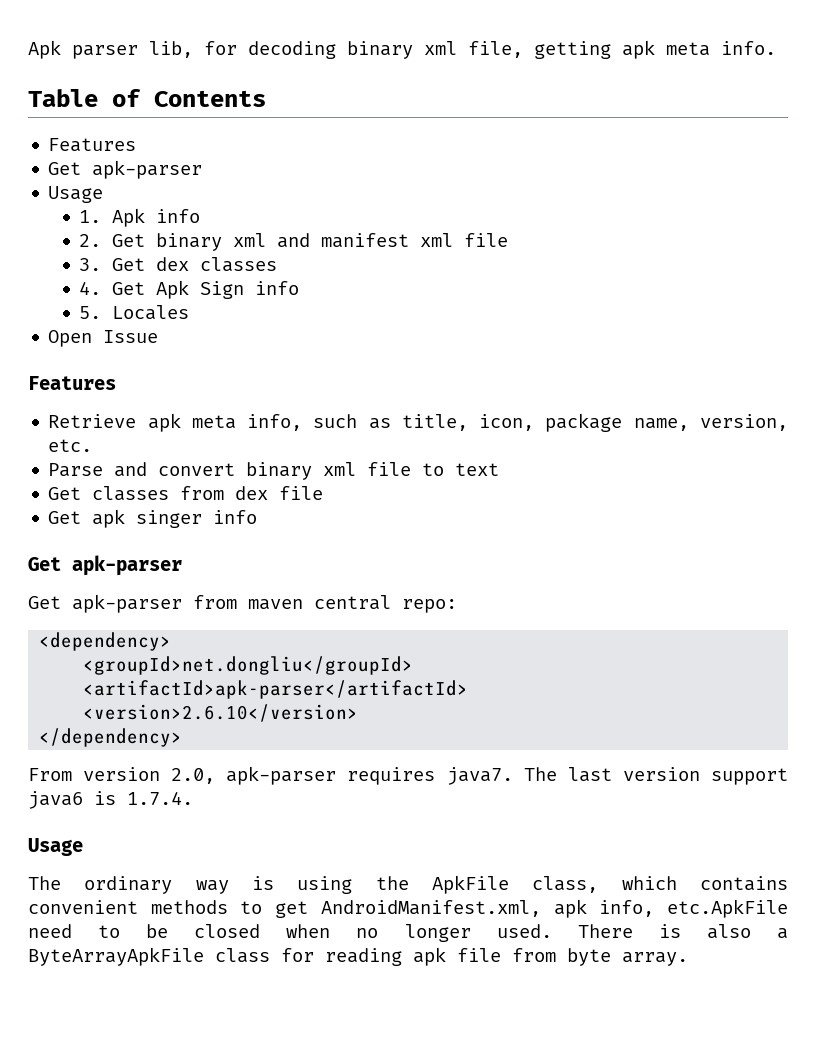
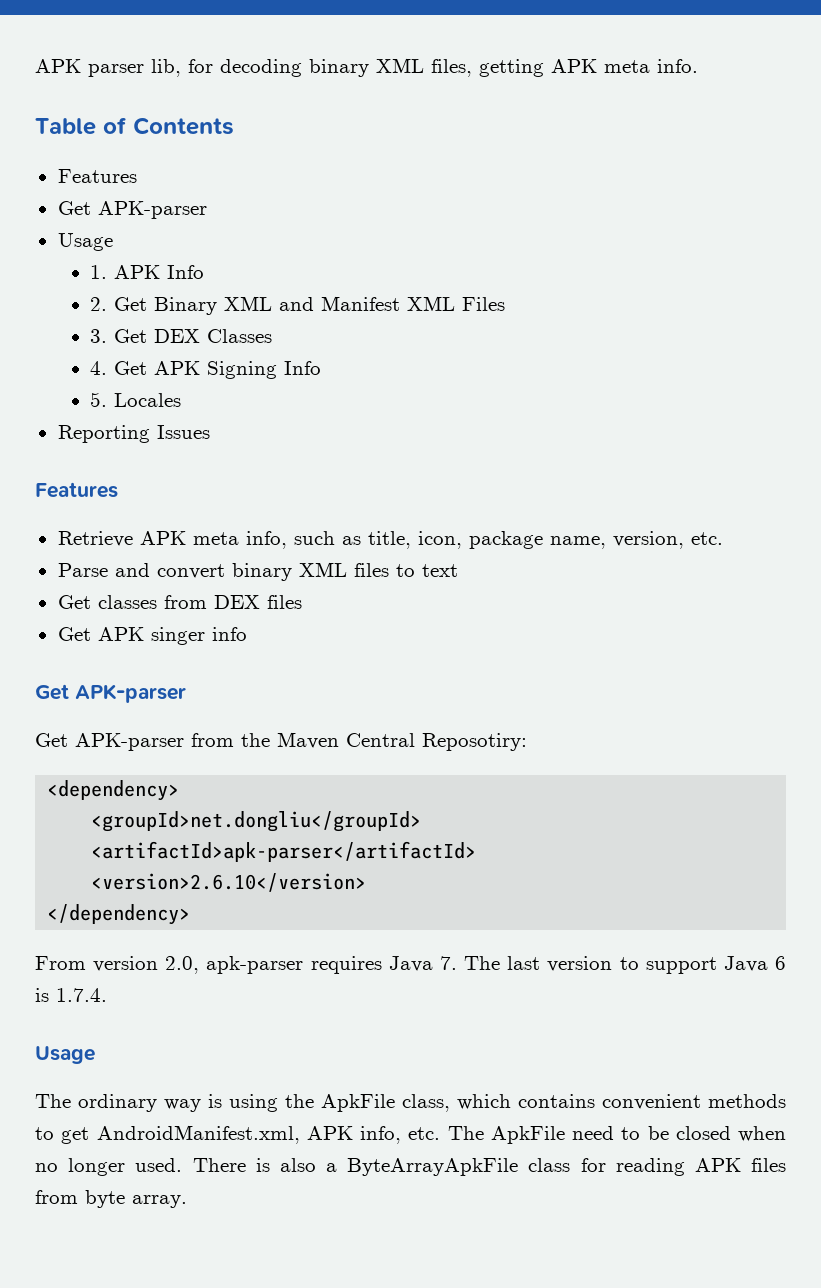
- Apk parser lib, for decoding binary xml file, getting apk meta info.
+ APK parser lib, for decoding binary XML files, getting APK meta info.
  Table of Contents
  Features
- Get apk-parser
+ Get APK-parser
- 1. Apk info
+ 1. APK Info
- 2. Get binary xml and manifest xml file
+ 2. Get Binary XML and Manifest XML Files
- 3. Get dex classes
+ 3. Get DEX Classes
- 4. Get Apk Sign info
+ 4. Get APK Signing Info
- Open Issue
+ Reporting Issues
- Retrieve apk meta info, such as title, icon, package name, version, etc.
+ Retrieve APK meta info, such as title, icon, package name, version, etc.
- Parse and convert binary xml file to text
+ Parse and convert binary XML files to text
- Get classes from dex file
- Get apk singer info
- Get apk-parser
- Get apk-parser from maven central repo:
+ Get classes from DEX files
+ Get APK singer info
+ Get APK-parser
+ Get APK-parser from the Maven Central Reposotiry:
- From version 2.0, apk-parser requires java7. The last version support java6 is 1.7.4.
+ From version 2.0, apk-parser requires Java 7. The last version to support Java 6 is 1.7.4.
- The ordinary way is using the ApkFile class, which contains convenient methods to get AndroidManifest.xml, apk info, etc.ApkFile need to be closed when no longer used.
+ The ordinary way is using the ApkFile class, which contains convenient methods to get AndroidManifest.xml, APK info, etc. The ApkFile need to be closed when no longer used.
- There is also a ByteArrayApkFile class for reading apk file from byte array.
+ There is also a ByteArrayApkFile class for reading APK files from byte array.

